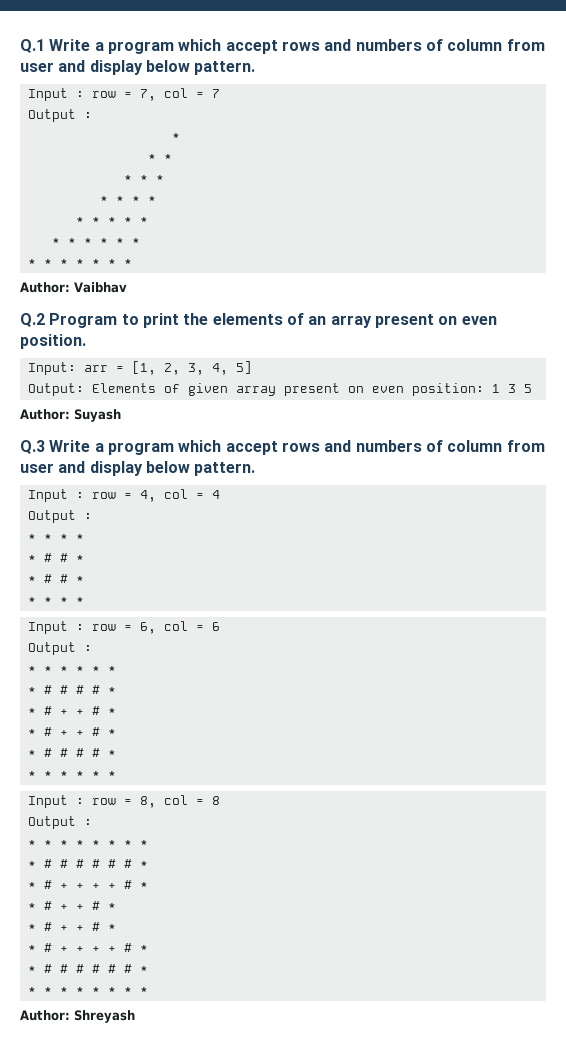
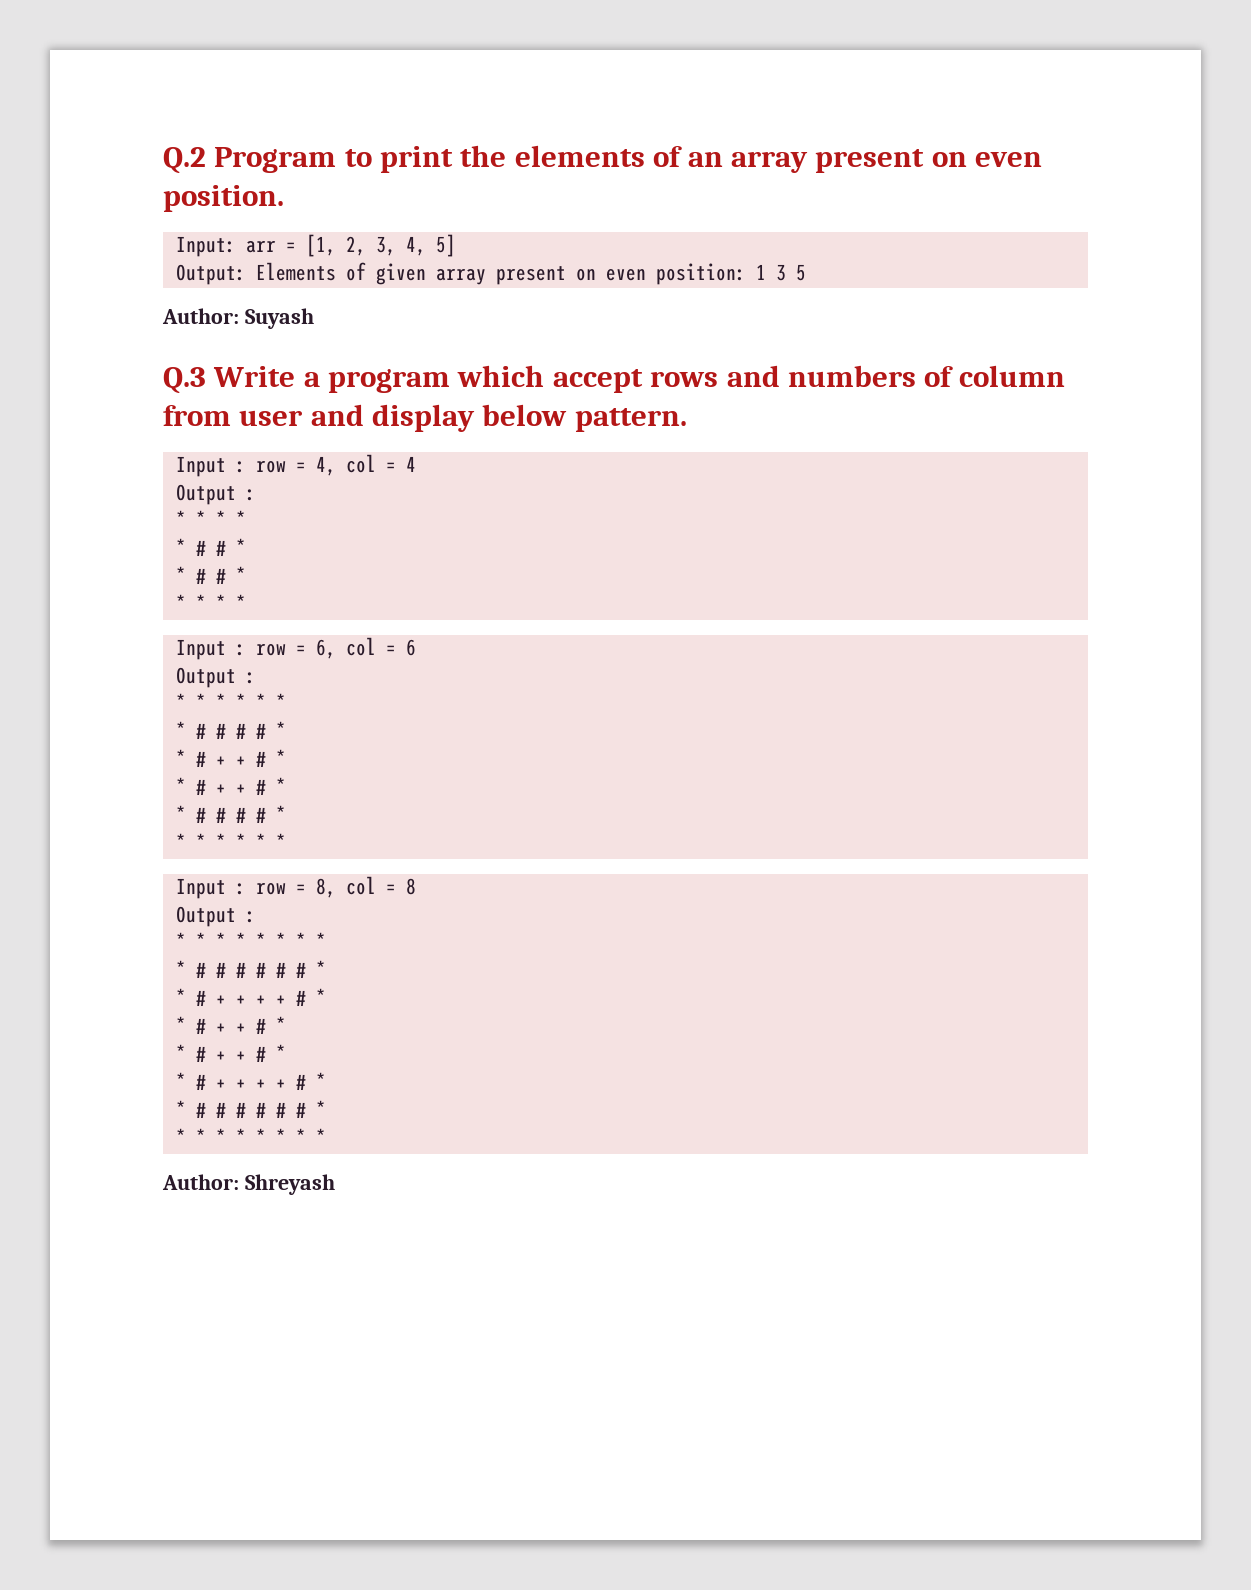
- Q.1 Write a program which accept rows and numbers of column from user and display below pattern.
- Input : row = 7, col = 7
- Output :
- *
- * *
- * * *
- * * * *
- * * * * *
- * * * * * *
- * * * * * * *
- Author: Vaibhav

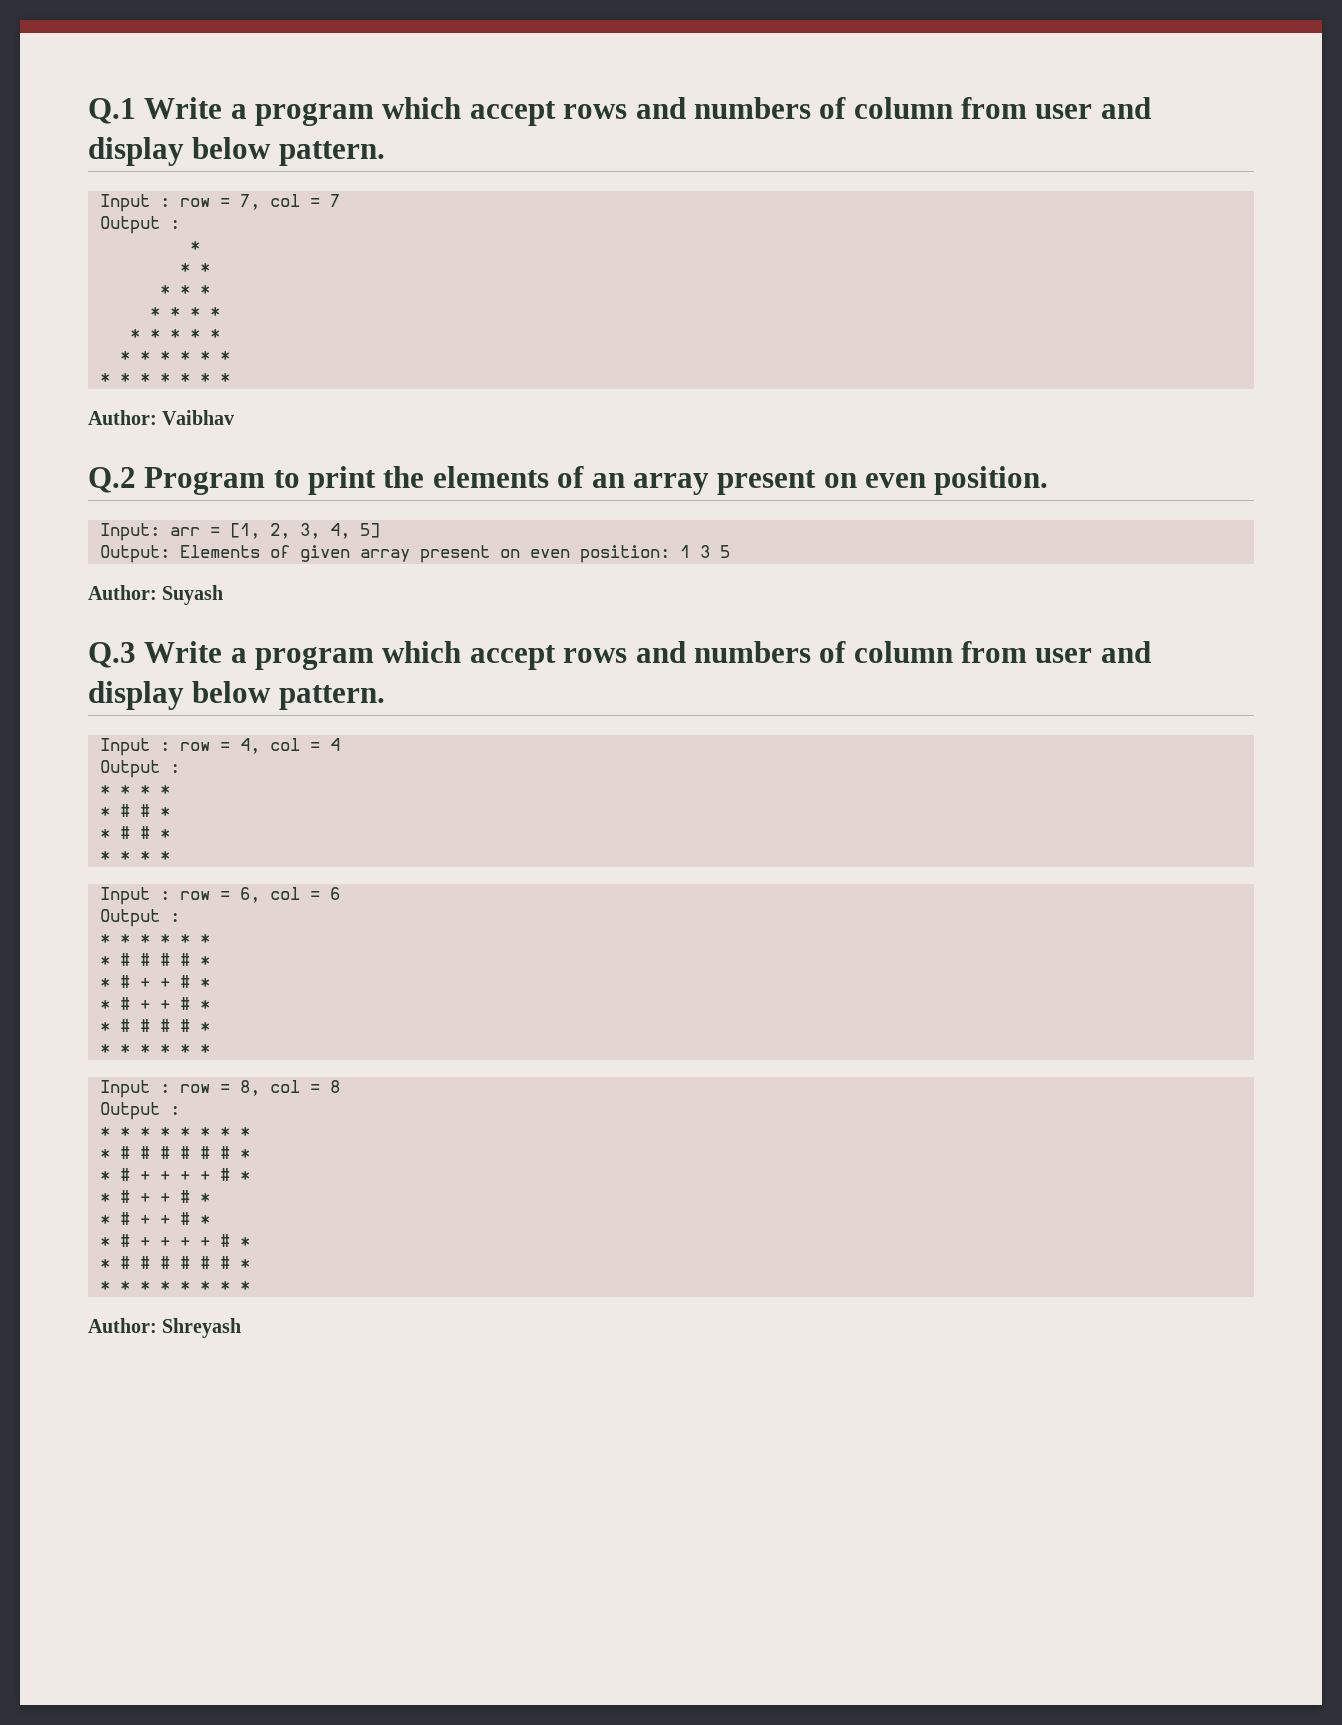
+ Q.1 Write a program which accept rows and numbers of column from user and display below pattern.
+ Input : row = 7, col = 7
+ Output :
+ *
+ * *
+ * * *
+ * * * *
+ * * * * *
+ * * * * * *
+ * * * * * * *
+ Author: Vaibhav

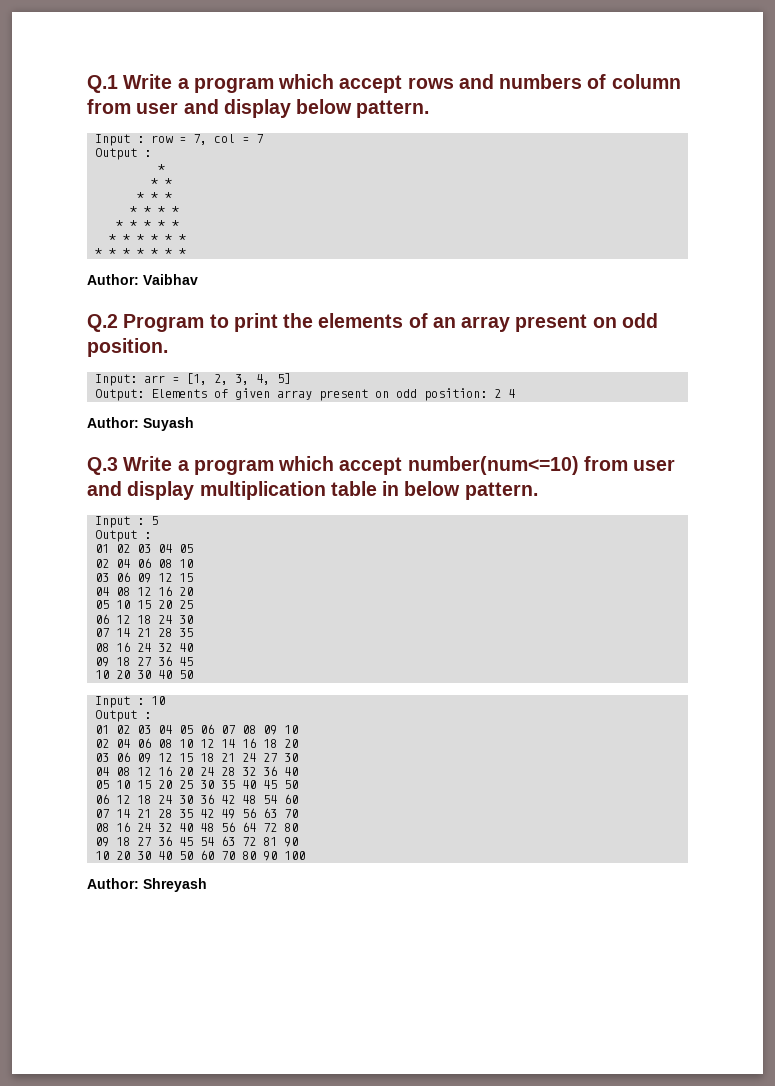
- Q.2 Program to print the elements of an array present on even position.
+ Q.2 Program to print the elements of an array present on odd position.
- Output: Elements of given array present on even position: 1 3 5
+ Output: Elements of given array present on odd position: 2 4
- Q.3 Write a program which accept rows and numbers of column from user and display below pattern.
- Input : row = 4, col = 4
+ Q.3 Write a program which accept number(num<=10) from user and display multiplication table in below pattern.
+ Input : 5
  Output :
- * * * *
- * # # *
- * # # *
- * * * *
- Input : row = 6, col = 6
+ 01 02 03 04 05
+ 02 04 06 08 10
+ 03 06 09 12 15
+ 04 08 12 16 20
+ 05 10 15 20 25
+ 06 12 18 24 30
+ 07 14 21 28 35
+ 08 16 24 32 40
+ 09 18 27 36 45
+ 10 20 30 40 50
+ Input : 10
  Output :
- * * * * * *
- * # # # # *
- * # + + # *
- * # + + # *
- * # # # # *
- * * * * * *
- Input : row = 8, col = 8
- Output :
- * * * * * * * *
- * # # # # # # *
- * # + + + + # *
- * # + + # *
- * # + + # *
- * # + + + + # *
- * # # # # # # *
- * * * * * * * *
+ 01 02 03 04 05 06 07 08 09 10
+ 02 04 06 08 10 12 14 16 18 20
+ 03 06 09 12 15 18 21 24 27 30
+ 04 08 12 16 20 24 28 32 36 40
+ 05 10 15 20 25 30 35 40 45 50
+ 06 12 18 24 30 36 42 48 54 60
+ 07 14 21 28 35 42 49 56 63 70
+ 08 16 24 32 40 48 56 64 72 80
+ 09 18 27 36 45 54 63 72 81 90
+ 10 20 30 40 50 60 70 80 90 100

